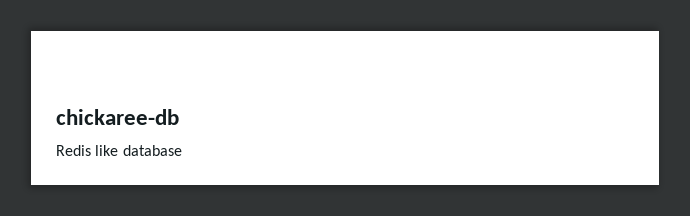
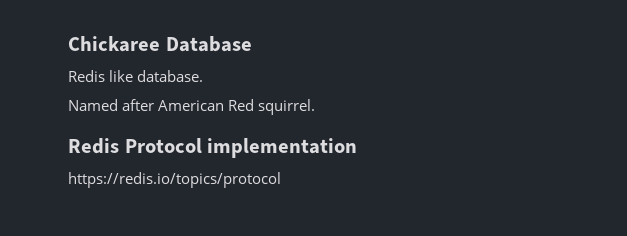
- chickaree-db
+ Chickaree Database
- Redis like database
+ Redis like database.
+ Named after American Red squirrel.
+ Redis Protocol implementation
+ https://redis.io/topics/protocol

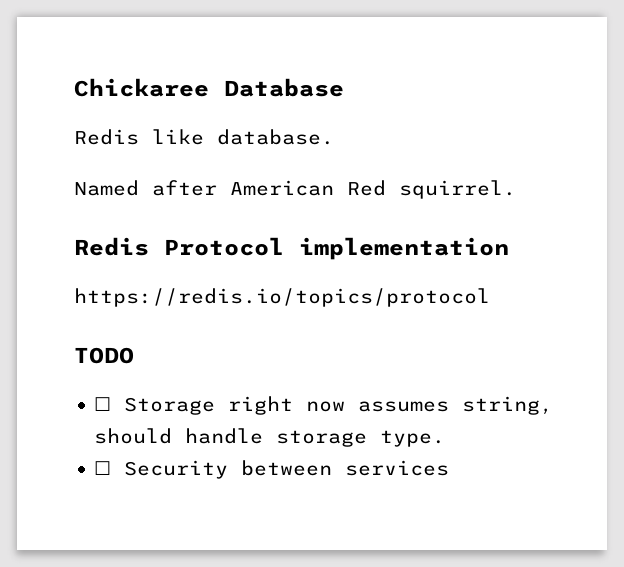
+ TODO
+ ☐ Storage right now assumes string, should handle storage type.
+ ☐ Security between services

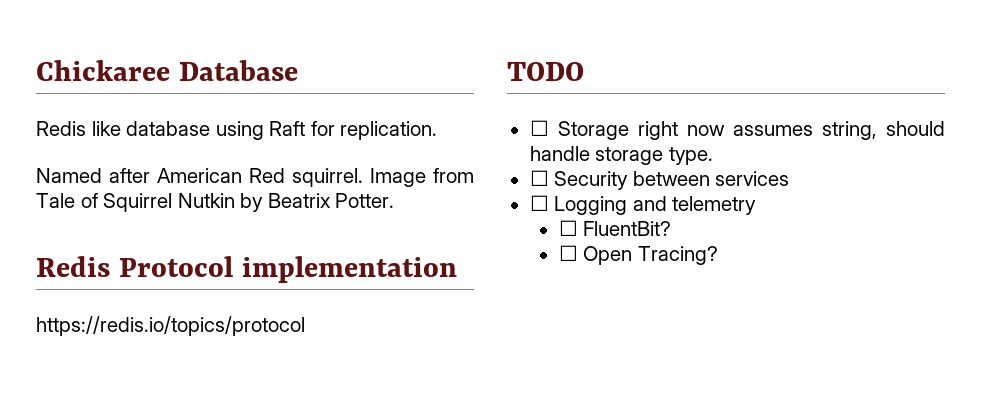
- Redis like database.
+ Redis like database using Raft for replication.
+ Image from Tale of Squirrel Nutkin by Beatrix Potter.
+ ☐ Logging and telemetry
+ ☐ FluentBit?
+ ☐ Open Tracing?

